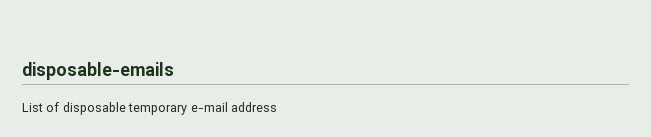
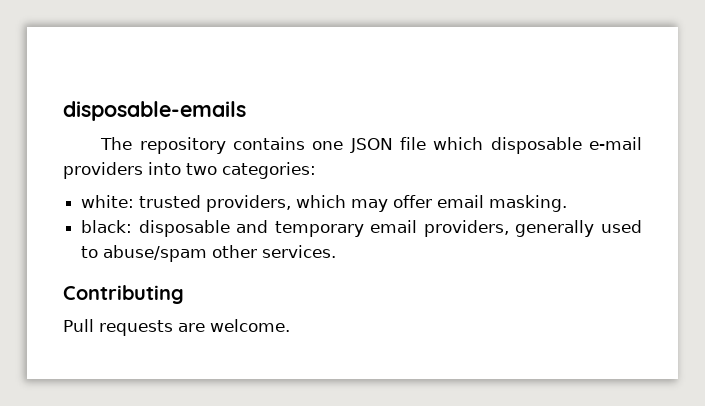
- List of disposable temporary e-mail address
+ The repository contains one JSON file which disposable e-mail providers into two categories:
+ white: trusted providers, which may offer email masking.
+ black: disposable and temporary email providers, generally used to abuse/spam other services.
+ Contributing
+ Pull requests are welcome.

